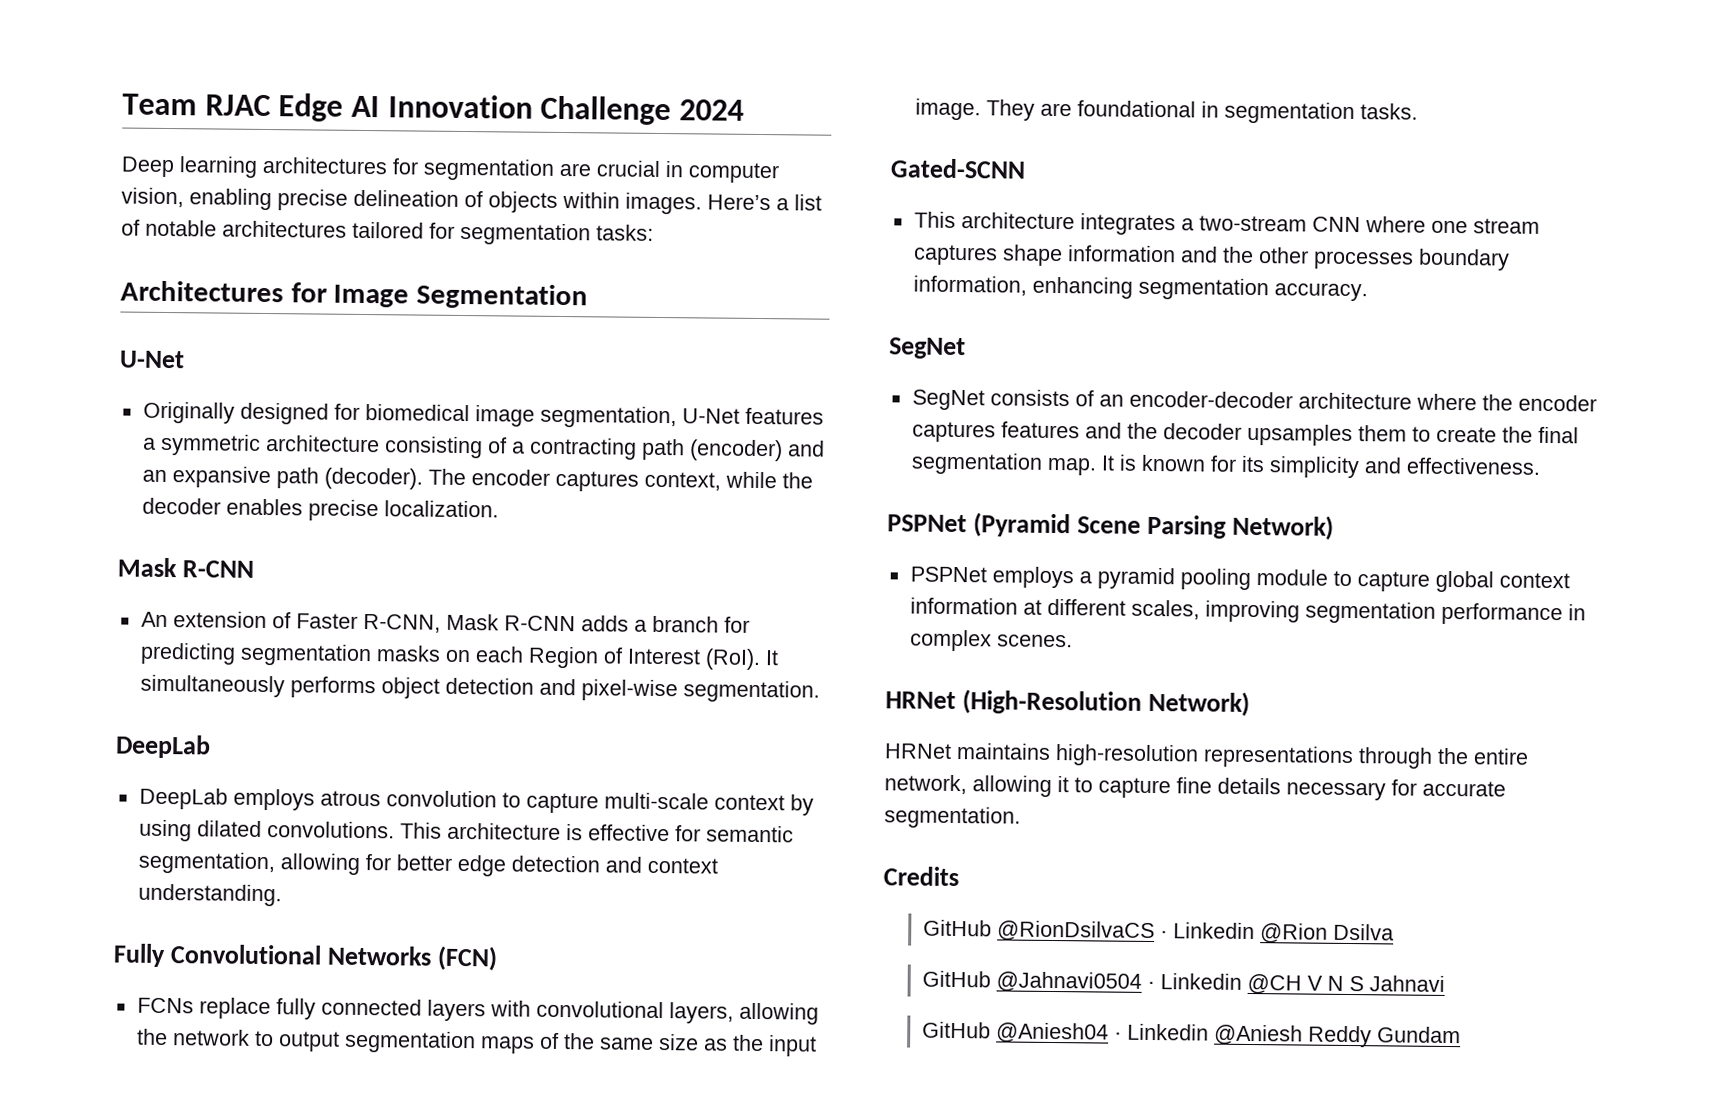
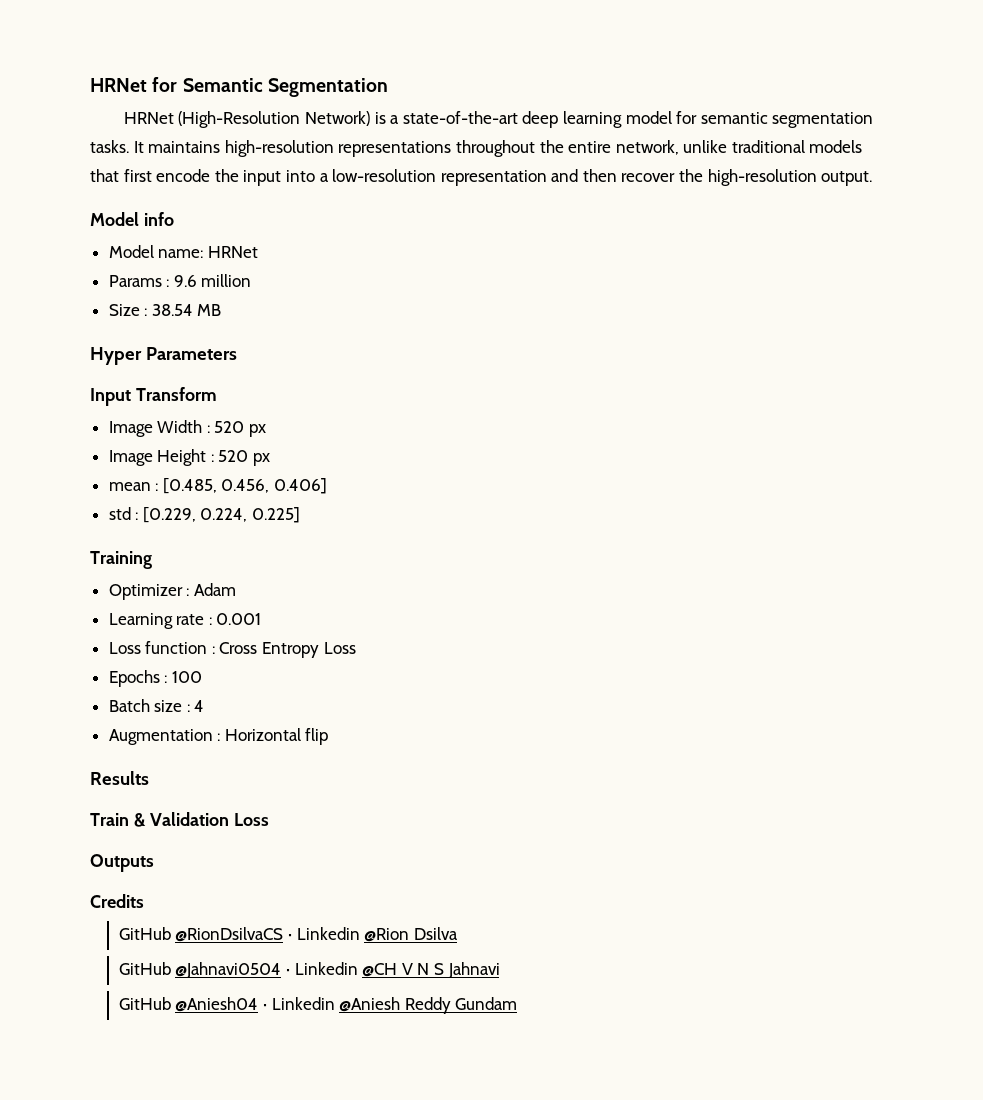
- Team RJAC Edge AI Innovation Challenge 2024
- Deep learning architectures for segmentation are crucial in computer vision, enabling precise delineation of objects within images. Here’s a list of notable architectures tailored for segmentation tasks:
- Architectures for Image Segmentation
- U-Net
- Originally designed for biomedical image segmentation, U-Net features a symmetric architecture consisting of a contracting path (encoder) and an expansive path (decoder). The encoder captures context, while the decoder enables precise localization.
- Mask R-CNN
- An extension of Faster R-CNN, Mask R-CNN adds a branch for predicting segmentation masks on each Region of Interest (RoI). It simultaneously performs object detection and pixel-wise segmentation.
- DeepLab
- DeepLab employs atrous convolution to capture multi-scale context by using dilated convolutions. This architecture is effective for semantic segmentation, allowing for better edge detection and context understanding.
- Fully Convolutional Networks (FCN)
- FCNs replace fully connected layers with convolutional layers, allowing the network to output segmentation maps of the same size as the input image. They are foundational in segmentation tasks.
- Gated-SCNN
- This architecture integrates a two-stream CNN where one stream captures shape information and the other processes boundary information, enhancing segmentation accuracy.
- SegNet
- SegNet consists of an encoder-decoder architecture where the encoder captures features and the decoder upsamples them to create the final segmentation map. It is known for its simplicity and effectiveness.
- PSPNet (Pyramid Scene Parsing Network)
- PSPNet employs a pyramid pooling module to capture global context information at different scales, improving segmentation performance in complex scenes.
- HRNet (High-Resolution Network)
- HRNet maintains high-resolution representations through the entire network, allowing it to capture fine details necessary for accurate segmentation.
+ HRNet for Semantic Segmentation
+ HRNet (High-Resolution Network) is a state-of-the-art deep learning model for semantic segmentation tasks. It maintains high-resolution representations throughout the entire network, unlike traditional models that first encode the input into a low-resolution representation and then recover the high-resolution output.
+ Model info
+ Model name: HRNet
+ Params : 9.6 million
+ Size : 38.54 MB
+ Hyper Parameters
+ Input Transform
+ Image Width : 520 px
+ Image Height : 520 px
+ mean : [0.485, 0.456, 0.406]
+ std : [0.229, 0.224, 0.225]
+ Training
+ Optimizer : Adam
+ Learning rate : 0.001
+ Loss function : Cross Entropy Loss
+ Epochs : 100
+ Batch size : 4
+ Augmentation : Horizontal flip
+ Results
+ Train & Validation Loss
+ Outputs

